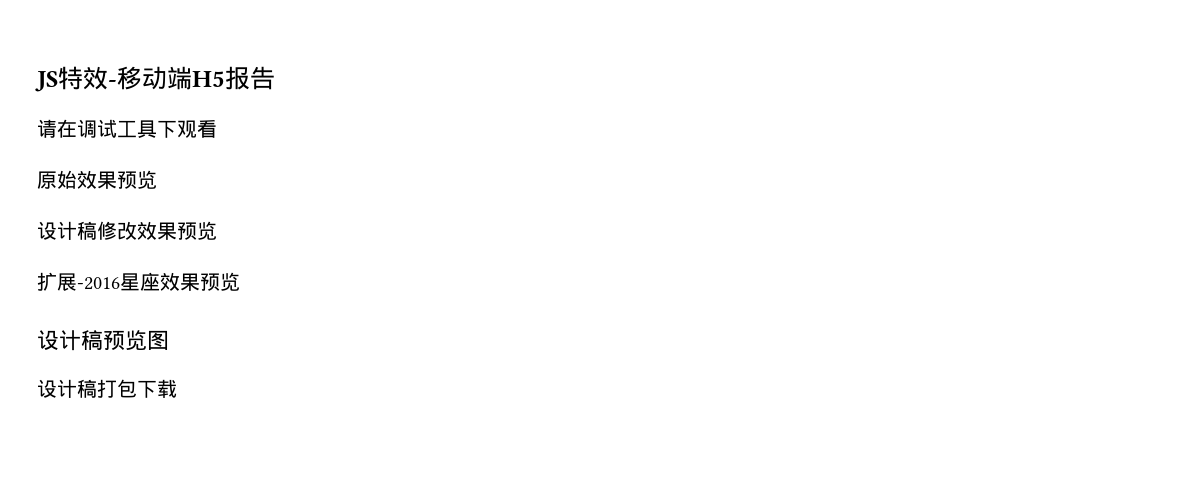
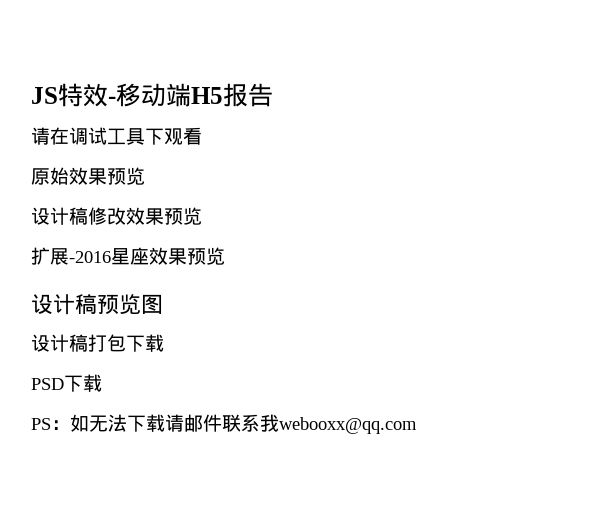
+ PSD下载
+ PS：如无法下载请邮件联系我webooxx@qq.com

